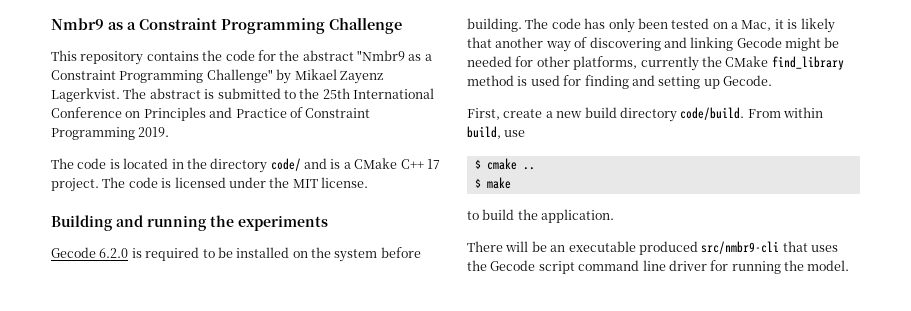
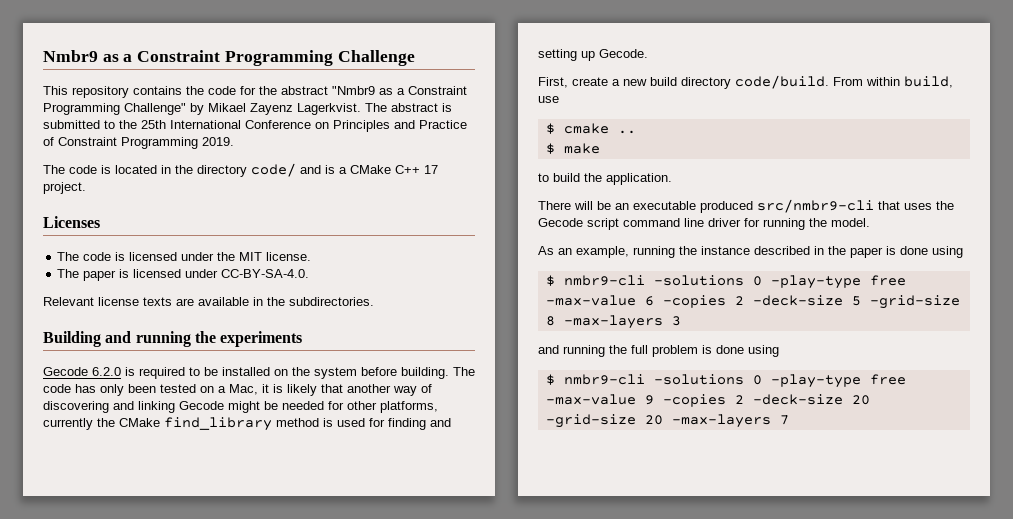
- The code is located in the directory code/ and is a CMake C++ 17 project. The code is licensed under the MIT license.
+ The code is located in the directory code/ and is a CMake C++ 17 project.
+ Licenses
+ The code is licensed under the MIT license.
+ The paper is licensed under CC-BY-SA-4.0.
+ Relevant license texts are available in the subdirectories.
+ As an example, running the instance described in the paper is done using
+ $ nmbr9-cli -solutions 0 -play-type free -max-value 6 -copies 2 -deck-size 5 -grid-size 8 -max-layers 3
+ and running the full problem is done using
+ $ nmbr9-cli -solutions 0 -play-type free -max-value 9 -copies 2 -deck-size 20 -grid-size 20 -max-layers 7

